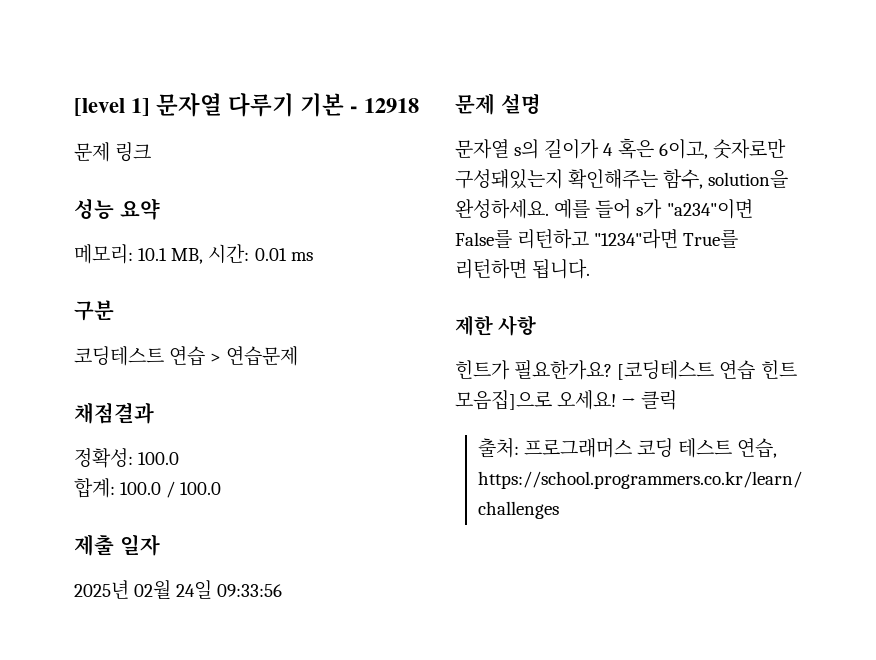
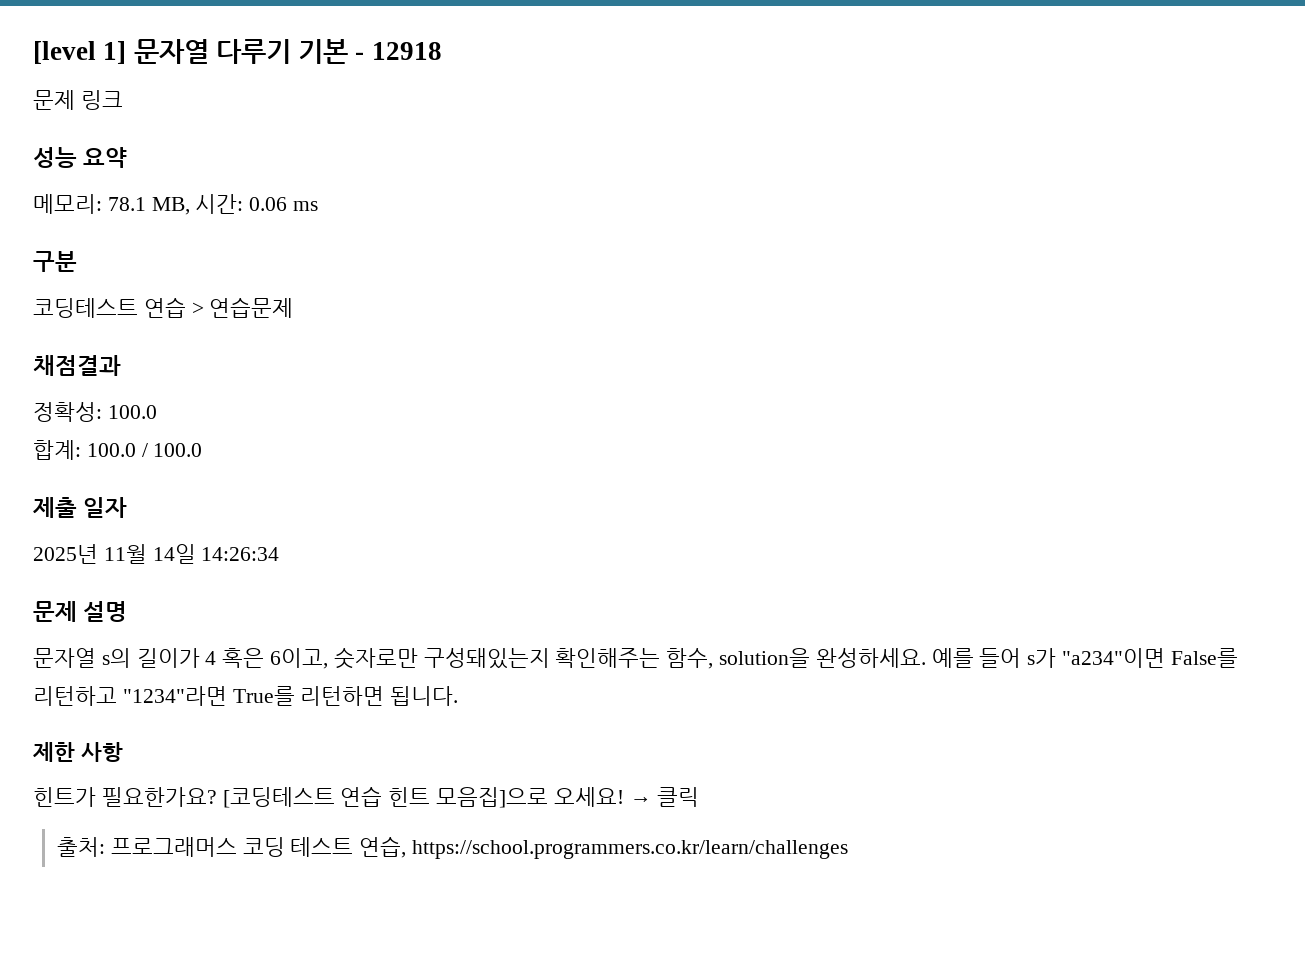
- 메모리: 10.1 MB, 시간: 0.01 ms
+ 메모리: 78.1 MB, 시간: 0.06 ms
- 2025년 02월 24일 09:33:56
+ 2025년 11월 14일 14:26:34

